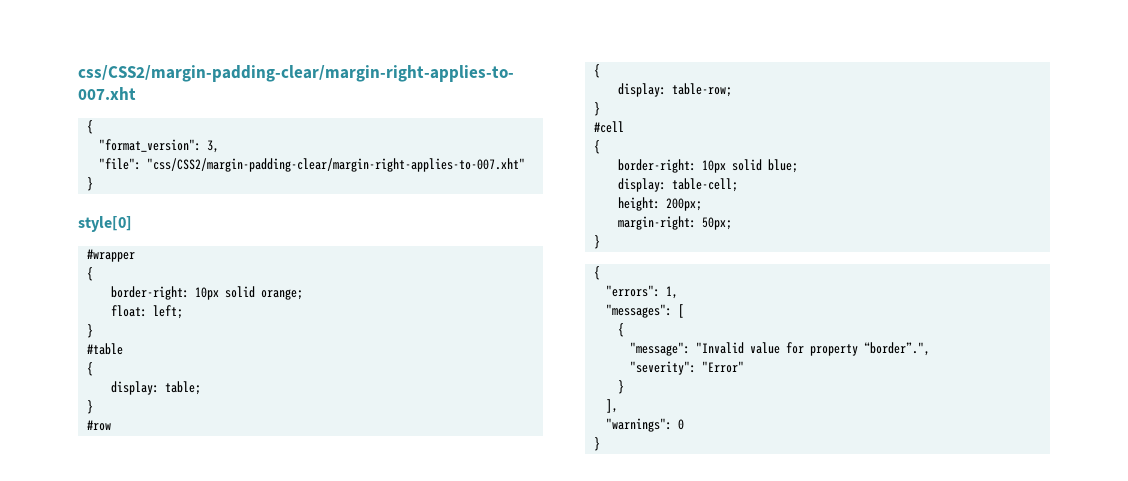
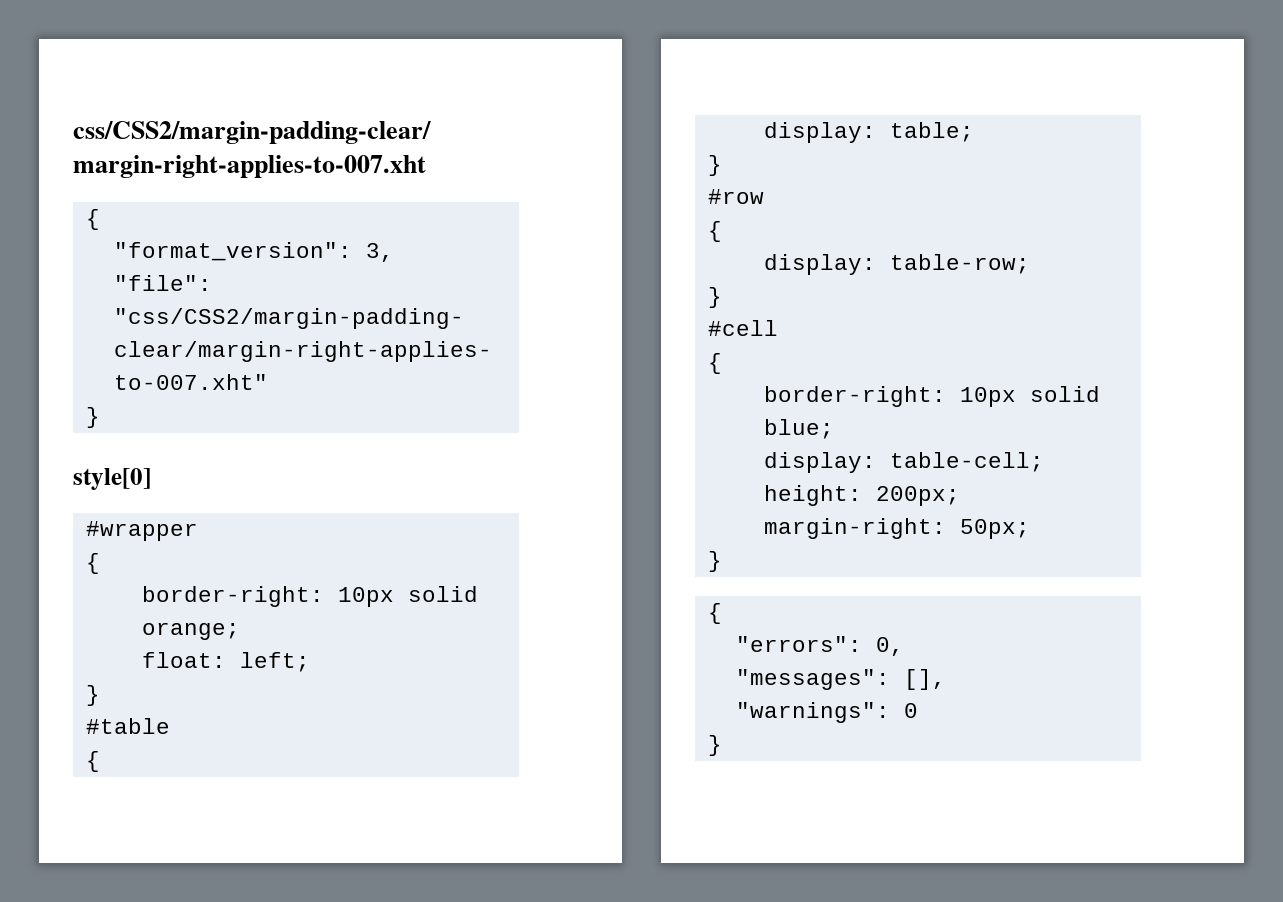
- "errors": 1,
+ "errors": 0,
- "messages": [
- {
- "message": "Invalid value for property “border”.",
- "severity": "Error"
- }
- ],
+ "messages": [],

